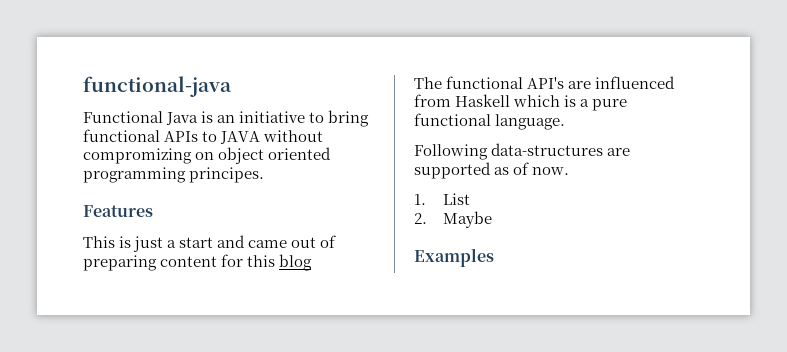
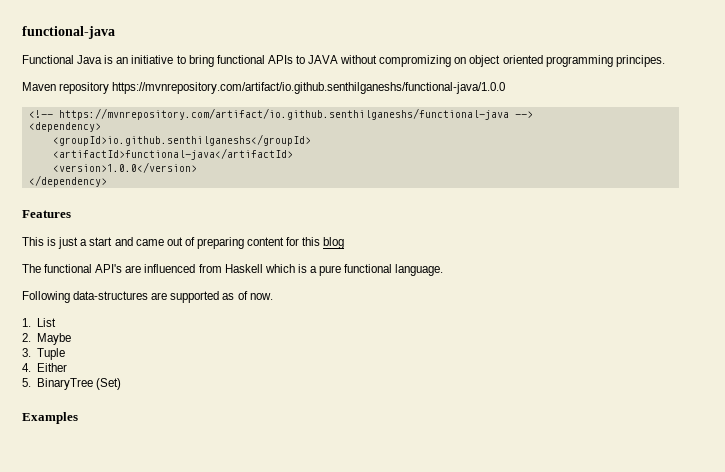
+ Maven repository https://mvnrepository.com/artifact/io.github.senthilganeshs/functional-java/1.0.0
+ <!-- https://mvnrepository.com/artifact/io.github.senthilganeshs/functional-java -->
+ <dependency>
+ <groupId>io.github.senthilganeshs</groupId>
+ <artifactId>functional-java</artifactId>
+ <version>1.0.0</version>
+ </dependency>
+ 3. Tuple
+ 4. Either
+ 5. BinaryTree (Set)

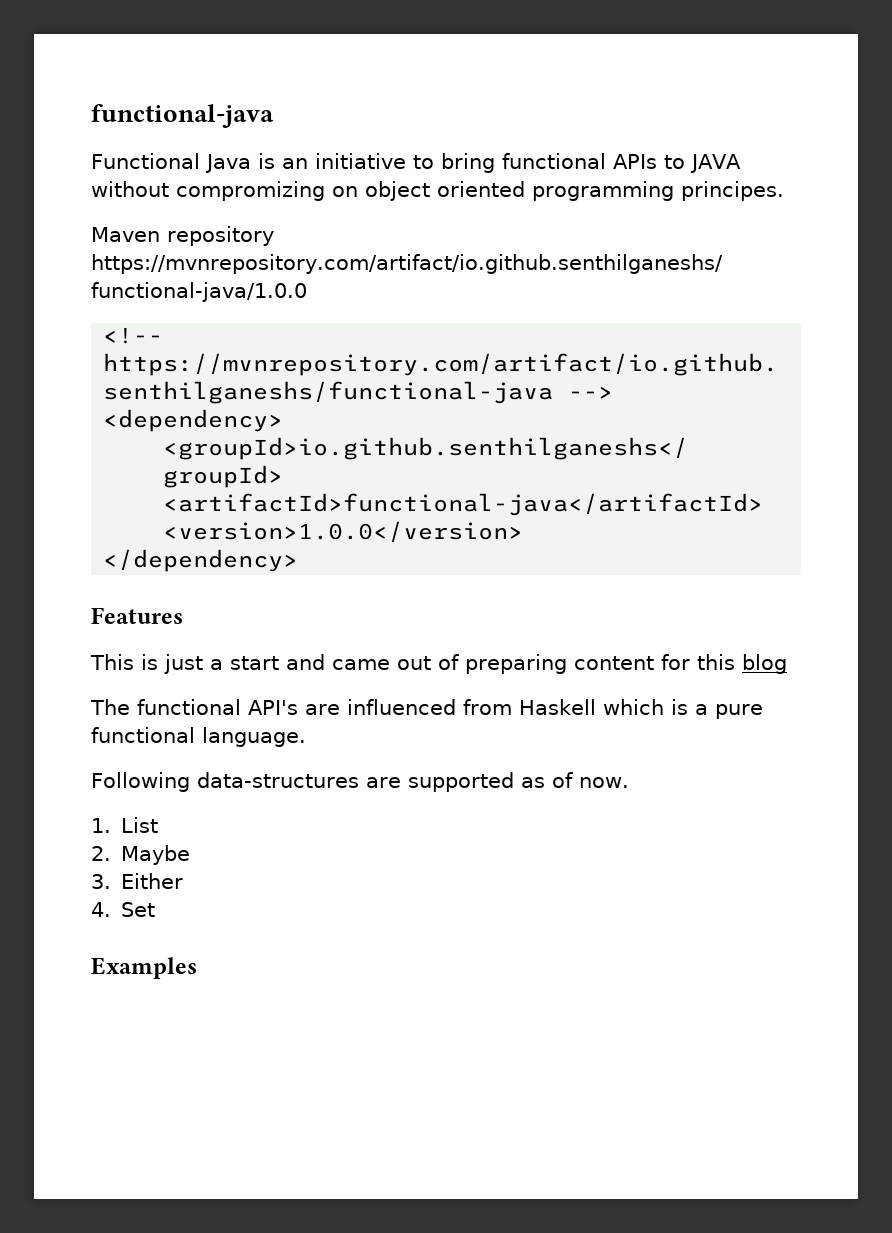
- 3. Tuple
- 4. Either
+ 3. Either
- 5. BinaryTree (Set)
+ 4. Set

